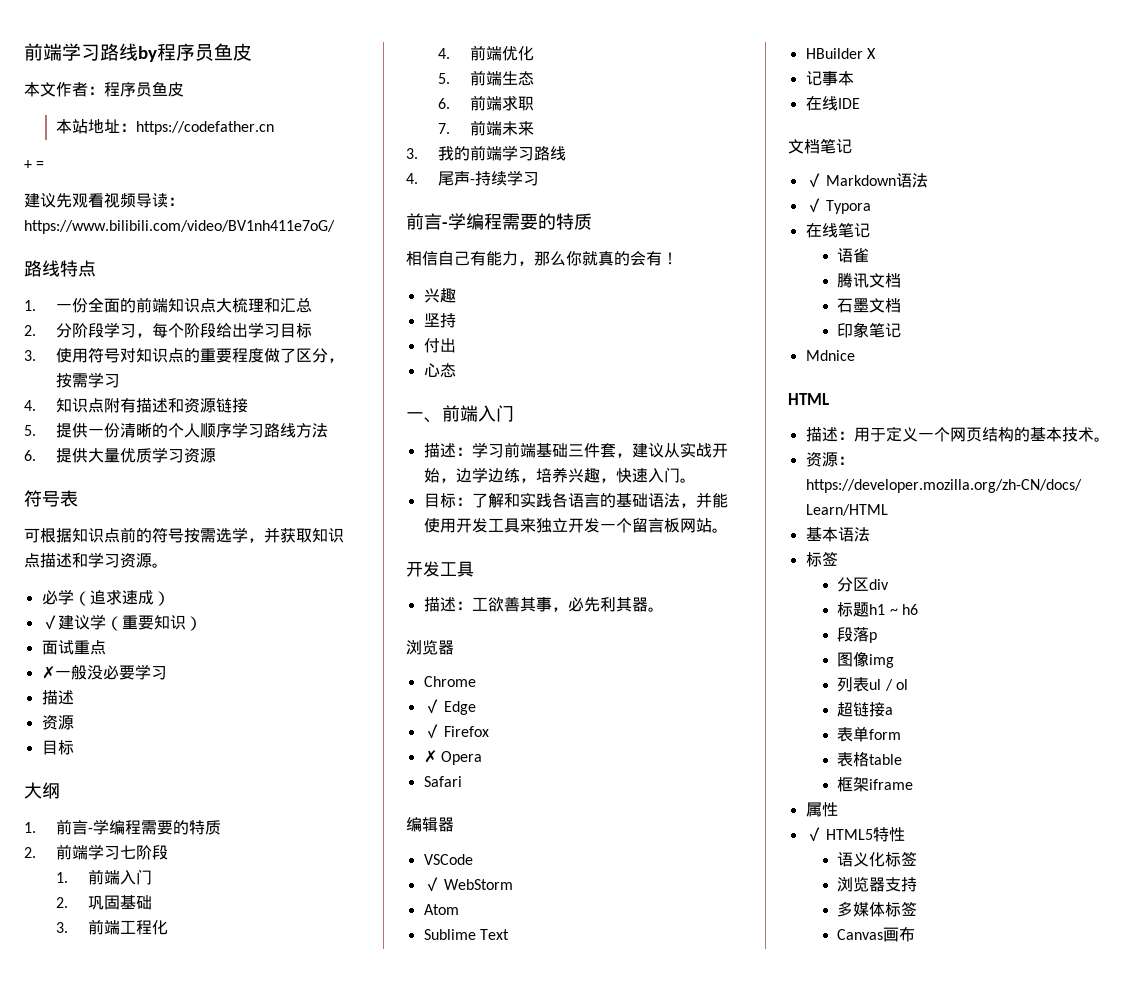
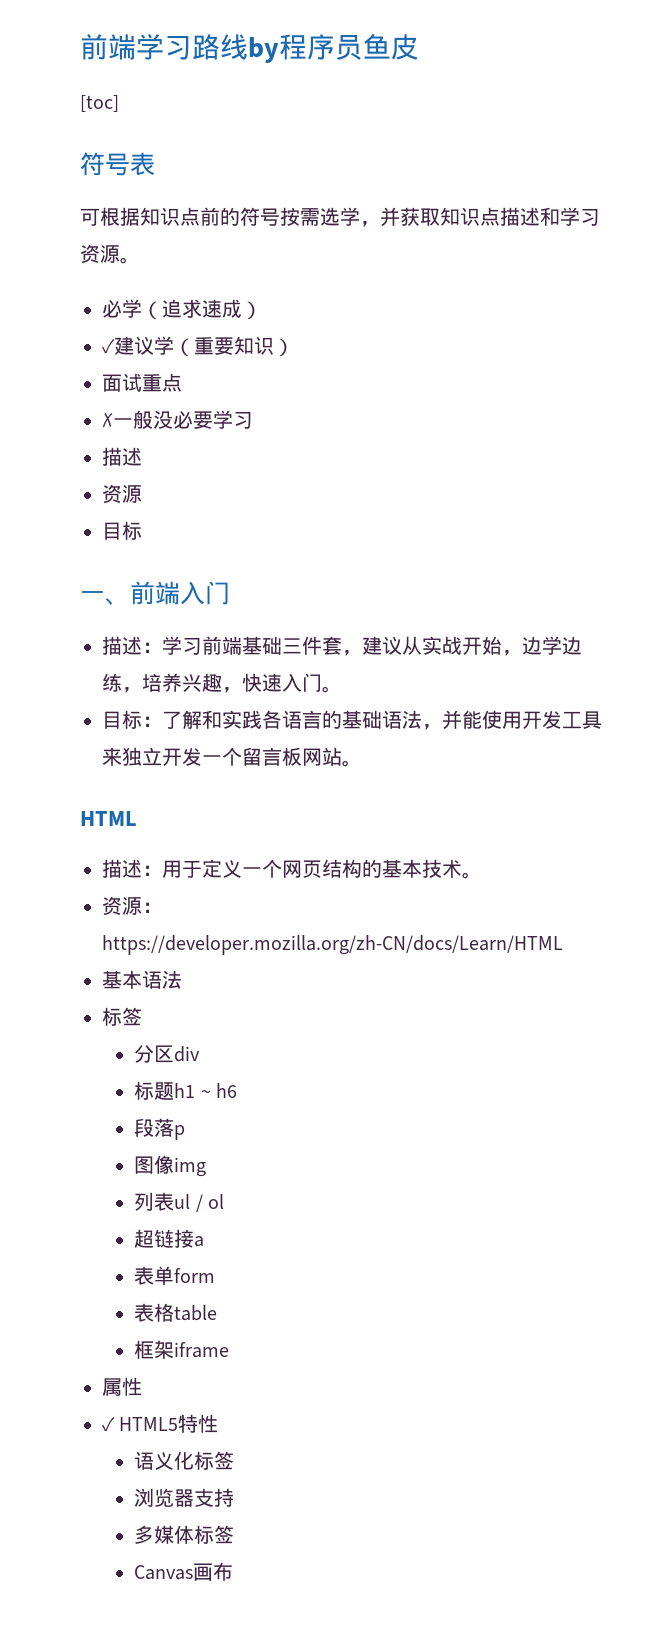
- 本文作者：程序员鱼皮
- 本站地址：https://codefather.cn
- + =
- 建议先观看视频导读：https://www.bilibili.com/video/BV1nh411e7oG/
- 路线特点
- 1.一份全面的前端知识点大梳理和汇总
- 2.分阶段学习，每个阶段给出学习目标
- 3.使用符号对知识点的重要程度做了区分，按需学习
- 4.知识点附有描述和资源链接
- 5.提供一份清晰的个人顺序学习路线方法
- 6.提供大量优质学习资源
+ [toc]
- 大纲
- 1.前言-学编程需要的特质
- 2.前端学习七阶段
- 1.前端入门
- 2.巩固基础
- 3.前端工程化
- 4.前端优化
- 5.前端生态
- 6.前端求职
- 7.前端未来
- 3.我的前端学习路线
- 4.尾声-持续学习
- 前言-学编程需要的特质
- 相信自己有能力，那么你就真的会有！
- 兴趣
- 坚持
- 付出
- 心态
  目标：了解和实践各语言的基础语法，并能使用开发工具来独立开发一个留言板网站。
- 开发工具
- 描述：工欲善其事，必先利其器。
- 浏览器
- Chrome
- ✓ Edge
- ✓ Firefox
- ✗ Opera
- Safari
- 编辑器
- VSCode
- ✓ WebStorm
- Atom
- Sublime Text
- HBuilder X
- 记事本
- 在线IDE
- 文档笔记
- ✓ Markdown语法
- ✓ Typora
- 在线笔记
- 语雀
- 腾讯文档
- 石墨文档
- 印象笔记
- Mdnice

